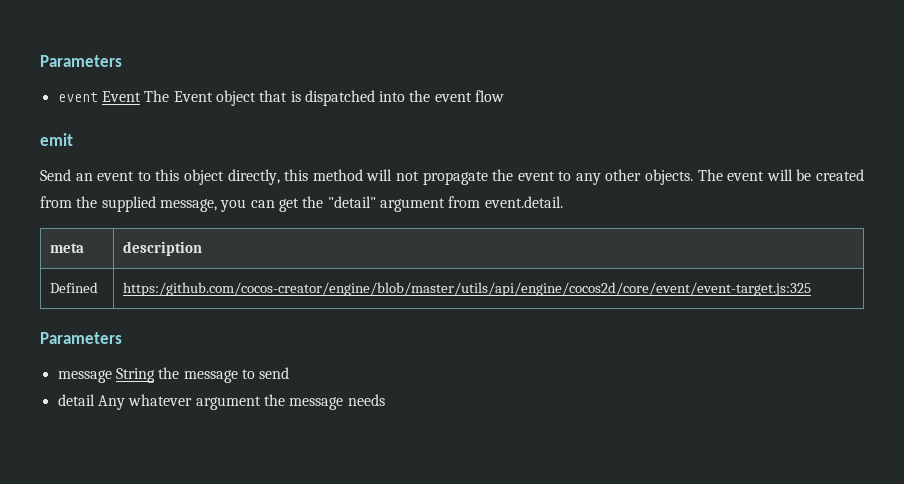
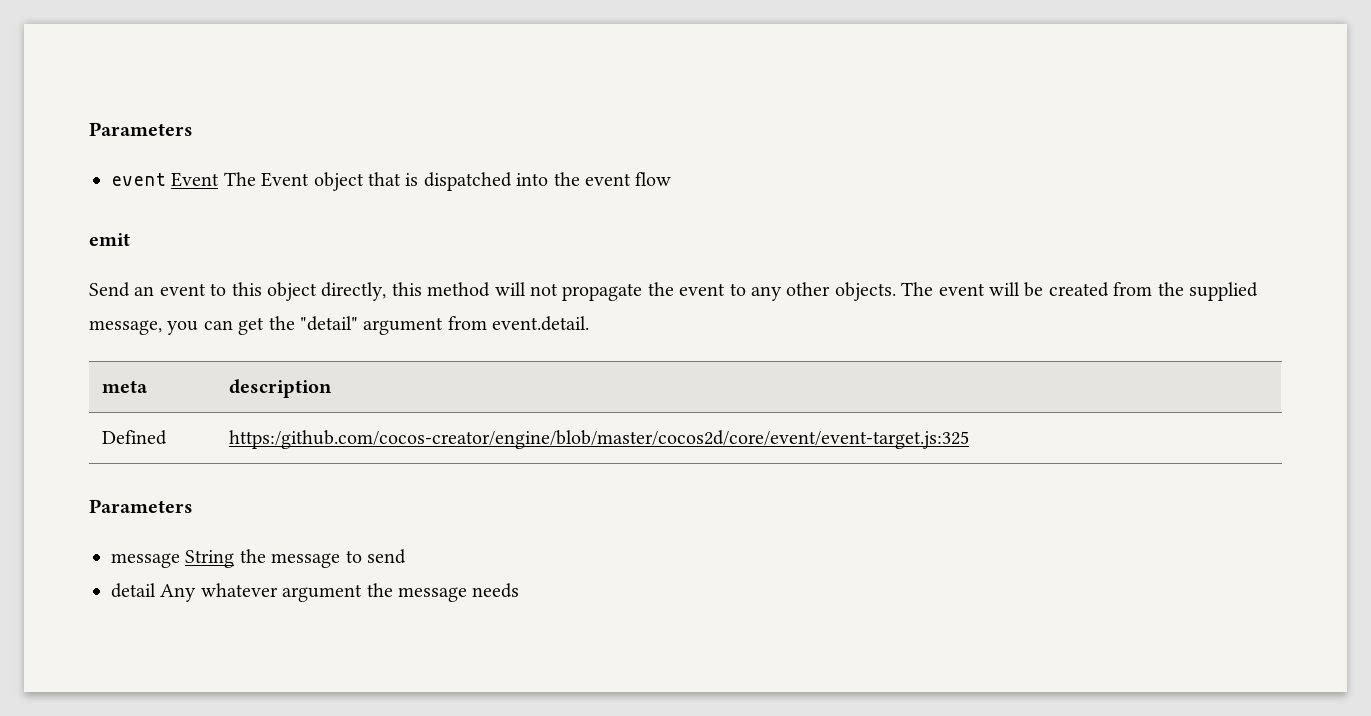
- Defined | https:/github.com/cocos-creator/engine/blob/master/utils/api/engine/cocos2d/core/event/event-target.js:325
+ Defined | https:/github.com/cocos-creator/engine/blob/master/cocos2d/core/event/event-target.js:325

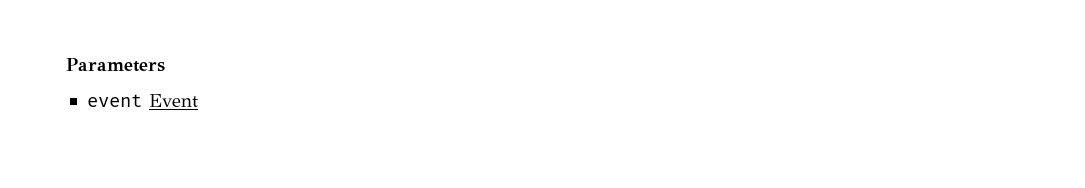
- event Event The Event object that is dispatched into the event flow
- emit
- Send an event to this object directly, this method will not propagate the event to any other objects. The event will be created from the supplied message, you can get the "detail" argument from event.detail.
- meta | description
- Defined | https:/github.com/cocos-creator/engine/blob/master/cocos2d/core/event/event-target.js:325
- Parameters
- message String the message to send
- detail Any whatever argument the message needs
+ event Event

